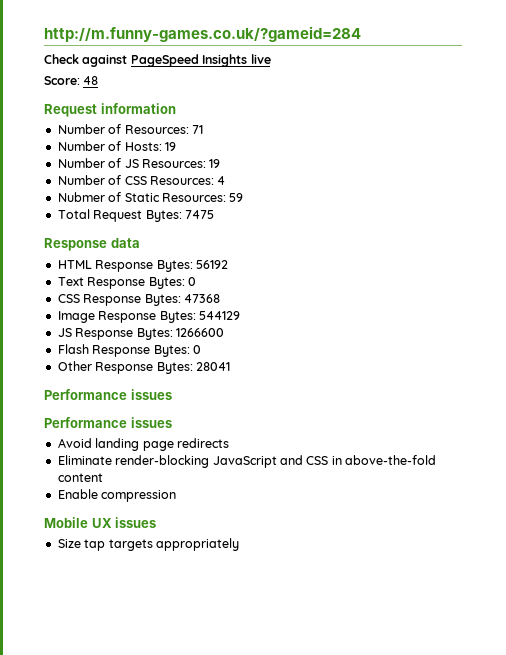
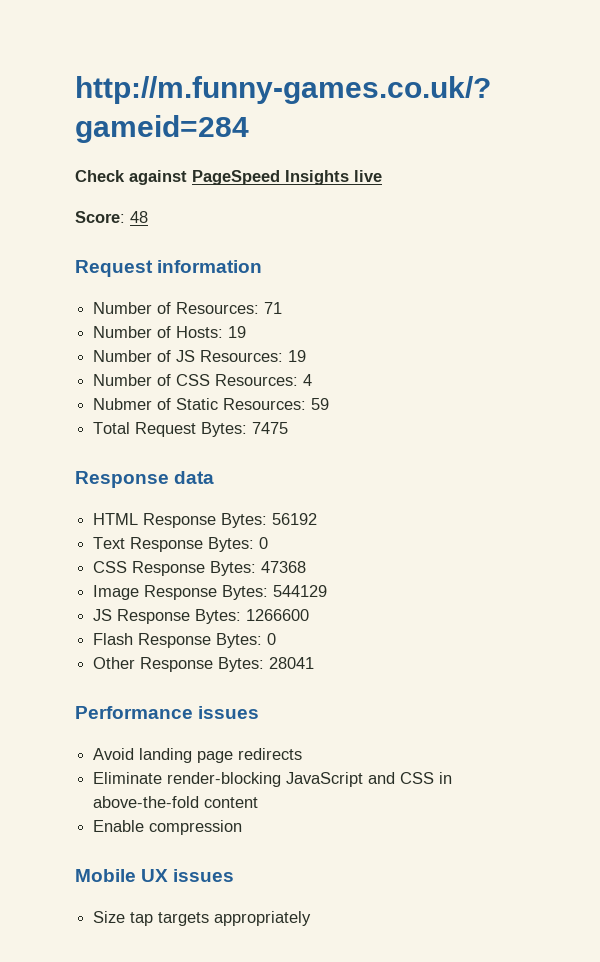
  Other Response Bytes: 28041
- Performance issues

